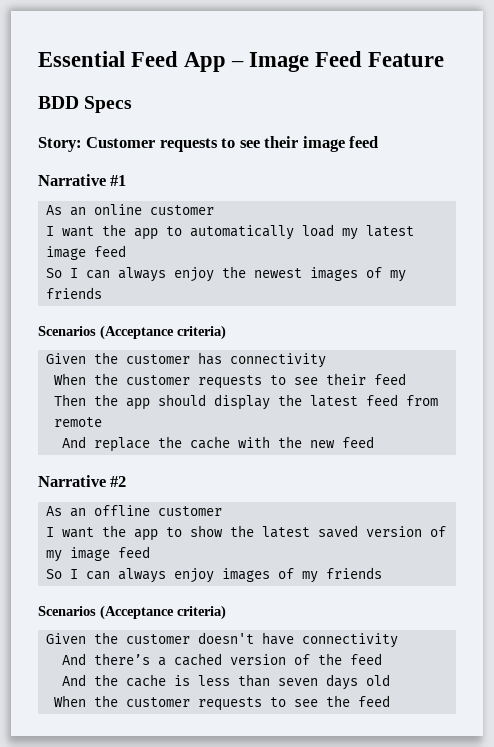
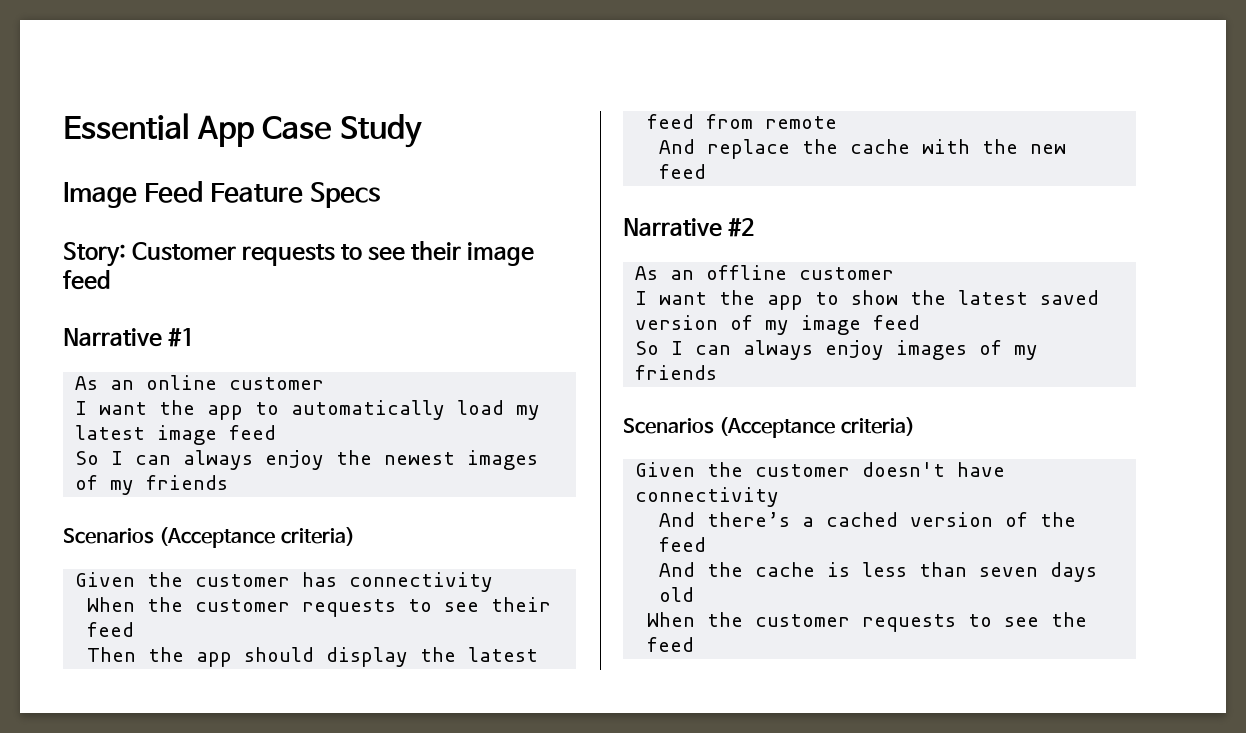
- Essential Feed App – Image Feed Feature
- BDD Specs
+ Essential App Case Study
+ Image Feed Feature Specs

